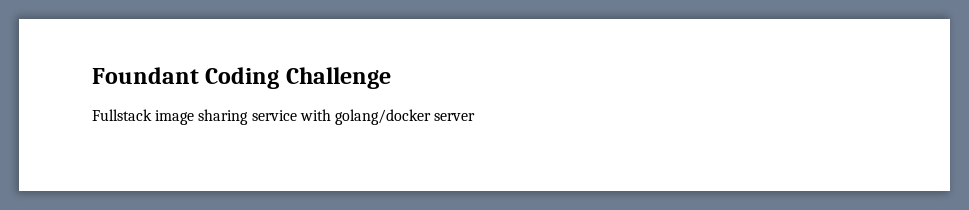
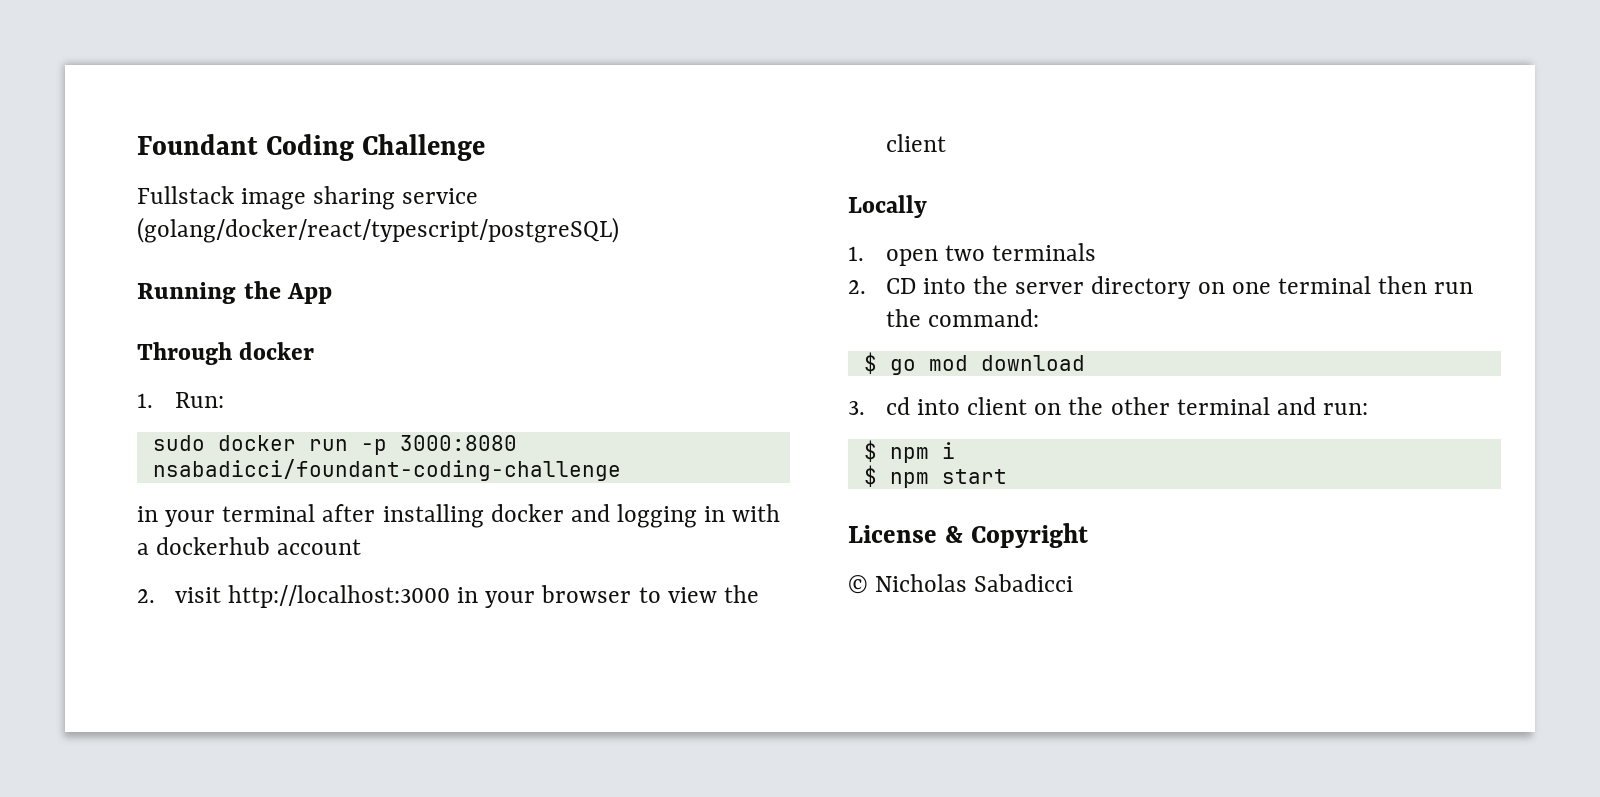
- Fullstack image sharing service with golang/docker server
+ Fullstack image sharing service (golang/docker/react/typescript/postgreSQL)
+ Running the App
+ Through docker
+ 1. Run:
+ sudo docker run -p 3000:8080 nsabadicci/foundant-coding-challenge
+ in your terminal after installing docker and logging in with a dockerhub account
+ 2. visit http://localhost:3000 in your browser to view the client
+ Locally
+ 1. open two terminals
+ 2. CD into the server directory on one terminal then run the command:
+ $ go mod download
+ 3. cd into client on the other terminal and run:
+ $ npm i
+ $ npm start
+ License & Copyright
+ © Nicholas Sabadicci

